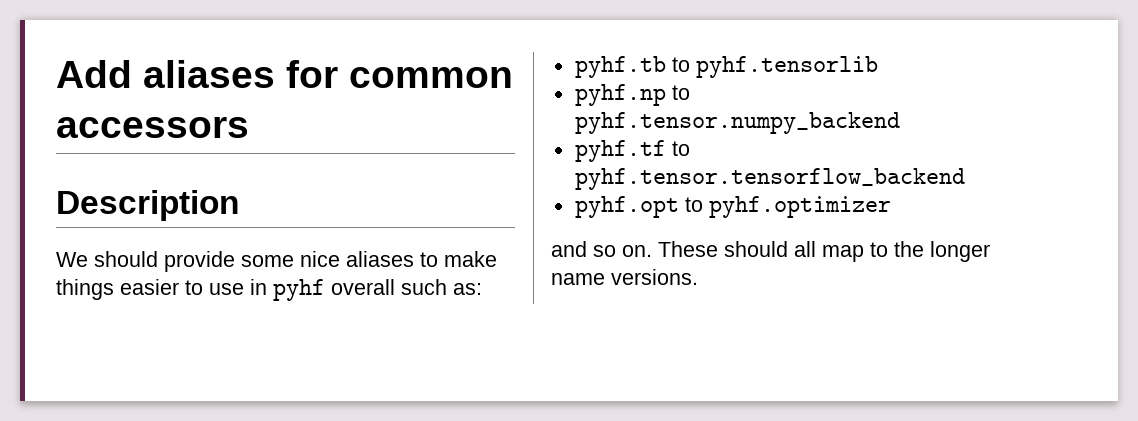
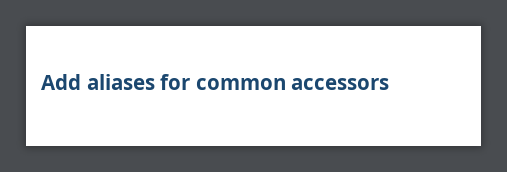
- Description
- We should provide some nice aliases to make things easier to use in pyhf overall such as:
- pyhf.tb to pyhf.tensorlib
- pyhf.np to pyhf.tensor.numpy_backend
- pyhf.tf to pyhf.tensor.tensorflow_backend
- pyhf.opt to pyhf.optimizer
- and so on. These should all map to the longer name versions.

